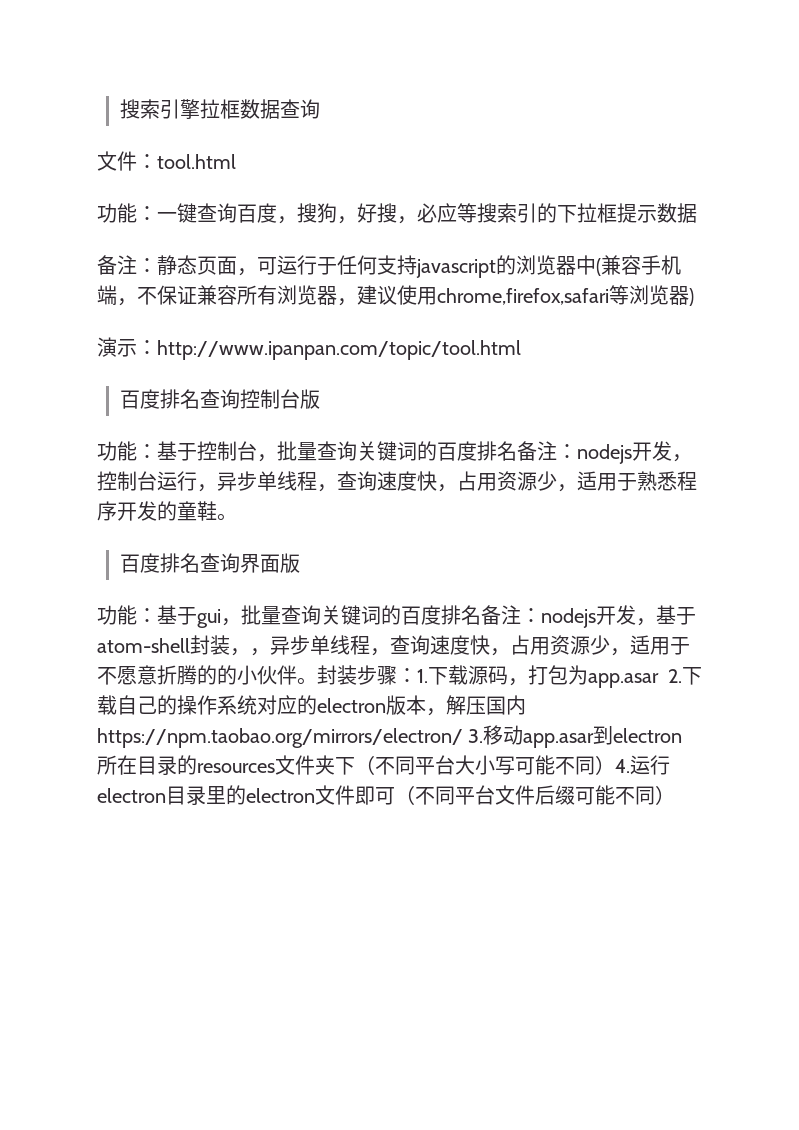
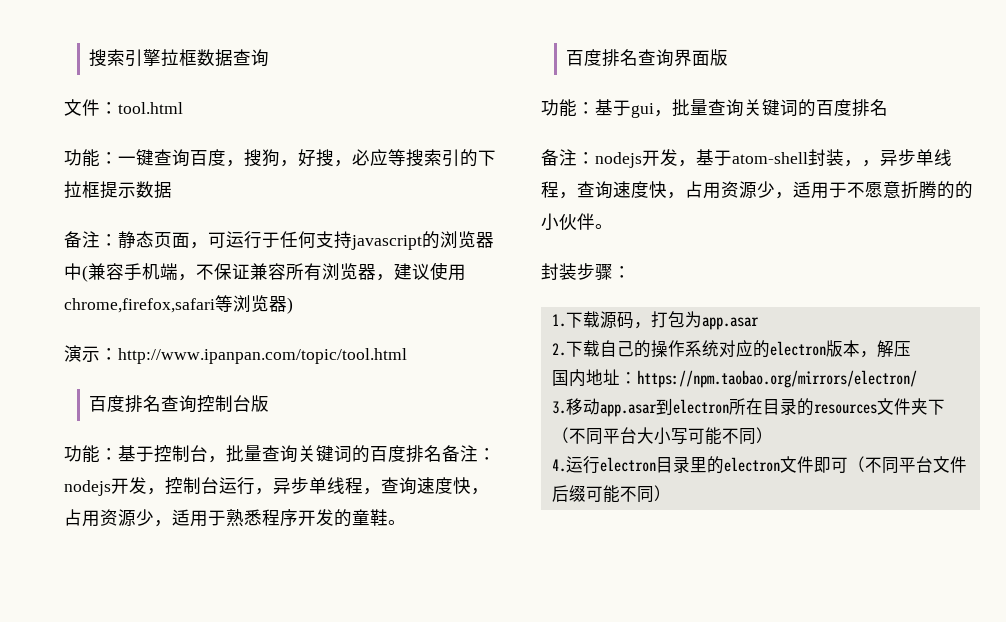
- 基于gui，批量查询关键词的百度排名备注：
+ 基于gui，批量查询关键词的百度排名
+ 备注：
- nodejs开发，基于atom-shell封装，，异步单线程，查询速度快，占用资源少，适用于不愿意折腾的的小伙伴。封装步骤：1.下载源码，打包为app.asar 2.下载自己的操作系统对应的electron版本，解压国内https://npm.taobao.org/mirrors/electron/ 3.移动app.asar到electron所在目录的resources文件夹下（不同平台大小写可能不同）4.运行electron目录里的electron文件即可（不同平台文件后缀可能不同）
+ nodejs开发，基于atom-shell封装，，异步单线程，查询速度快，占用资源少，适用于不愿意折腾的的小伙伴。
+ 封装步骤：
+ 1.下载源码，打包为app.asar
+ 2.下载自己的操作系统对应的electron版本，解压
+ 国内地址：https://npm.taobao.org/mirrors/electron/
+ 3.移动app.asar到electron所在目录的resources文件夹下（不同平台大小写可能不同）
+ 4.运行electron目录里的electron文件即可（不同平台文件后缀可能不同）

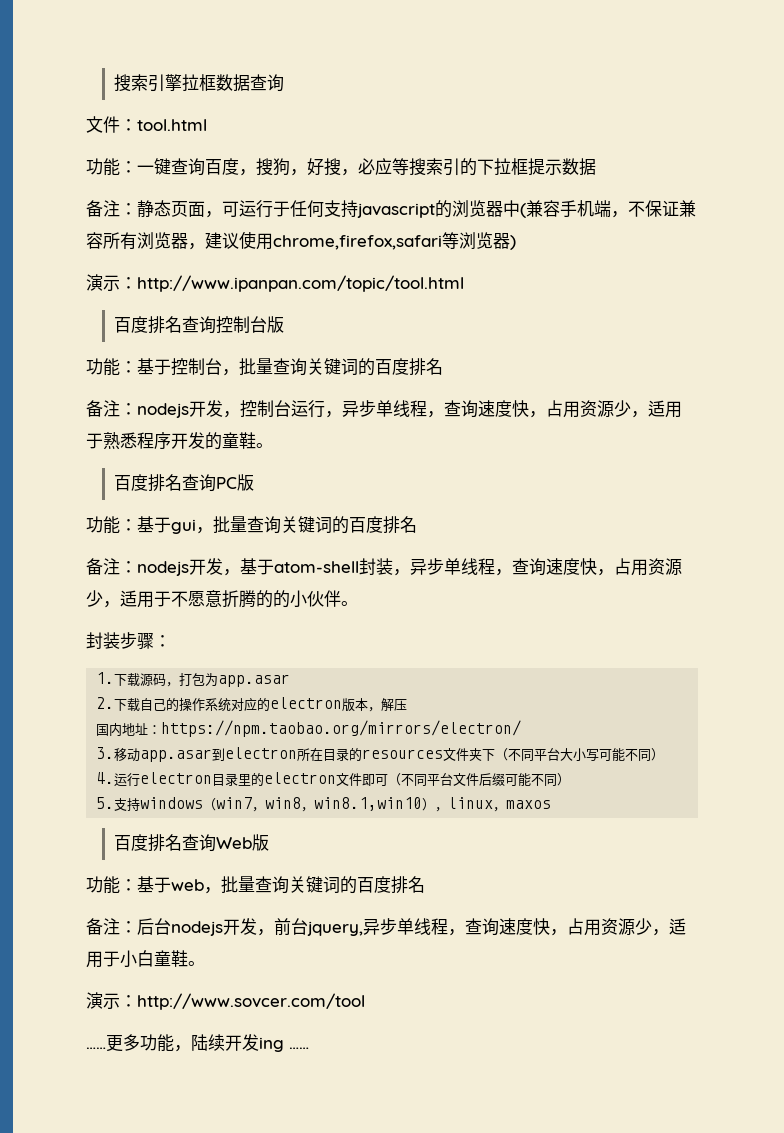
- 功能：基于控制台，批量查询关键词的百度排名备注：nodejs开发，控制台运行，异步单线程，查询速度快，占用资源少，适用于熟悉程序开发的童鞋。
+ 功能：基于控制台，批量查询关键词的百度排名
+ 备注：nodejs开发，控制台运行，异步单线程，查询速度快，占用资源少，适用于熟悉程序开发的童鞋。
- 百度排名查询界面版
+ 百度排名查询PC版
- 备注：nodejs开发，基于atom-shell封装，，异步单线程，查询速度快，占用资源少，适用于不愿意折腾的的小伙伴。
+ 备注：nodejs开发，基于atom-shell封装，异步单线程，查询速度快，占用资源少，适用于不愿意折腾的的小伙伴。
+ 5.支持windows（win7，win8，win8.1,win10），linux，maxos
+ 百度排名查询Web版
+ 功能：基于web，批量查询关键词的百度排名
+ 备注：后台nodejs开发，前台jquery,异步单线程，查询速度快，占用资源少，适用于小白童鞋。
+ 演示：http://www.sovcer.com/tool
+ ……更多功能，陆续开发ing ……

